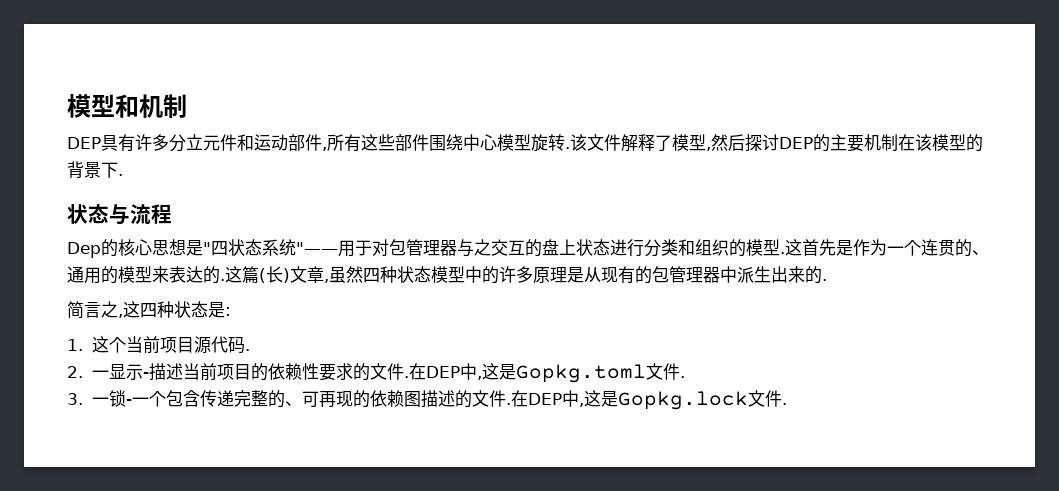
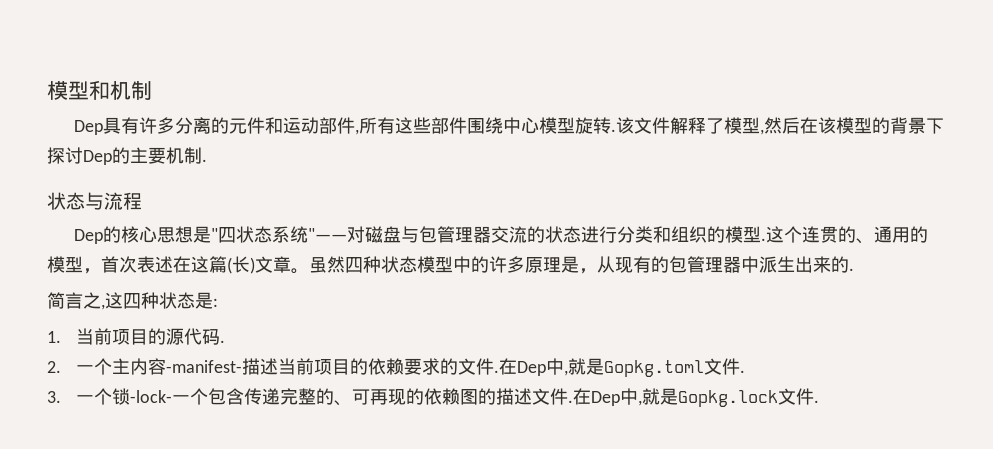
- DEP具有许多分立元件和运动部件,所有这些部件围绕中心模型旋转.
+ Dep具有许多分离的元件和运动部件,所有这些部件围绕中心模型旋转.
- 该文件解释了模型,然后探讨DEP的主要机制在该模型的背景下.
+ 该文件解释了模型,然后在该模型的背景下探讨Dep的主要机制.
- Dep的核心思想是"四状态系统"——用于对包管理器与之交互的盘上状态进行分类和组织的模型.
+ Dep的核心思想是"四状态系统"——对磁盘与包管理器交流的状态进行分类和组织的模型.
- 这首先是作为一个连贯的、通用的模型来表达的.这篇(长)文章,虽然四种状态模型中的许多原理是从现有的包管理器中派生出来的.
+ 这个连贯的、通用的模型，首次表述在这篇(长)文章。虽然四种状态模型中的许多原理是，从现有的包管理器中派生出来的.
- 1.这个当前项目源代码.
+ 1.当前项目的源代码.
- 2.一显示-描述当前项目的依赖性要求的文件.
+ 2.一个主内容-manifest-描述当前项目的依赖要求的文件.
- 在DEP中,这是Gopkg.toml文件.
+ 在Dep中,就是Gopkg.toml文件.
- 3.一锁-一个包含传递完整的、可再现的依赖图描述的文件.在DEP中,这是Gopkg.lock文件.
+ 3.一个锁-lock-一个包含传递完整的、可再现的依赖图的描述文件.在Dep中,就是Gopkg.lock文件.

